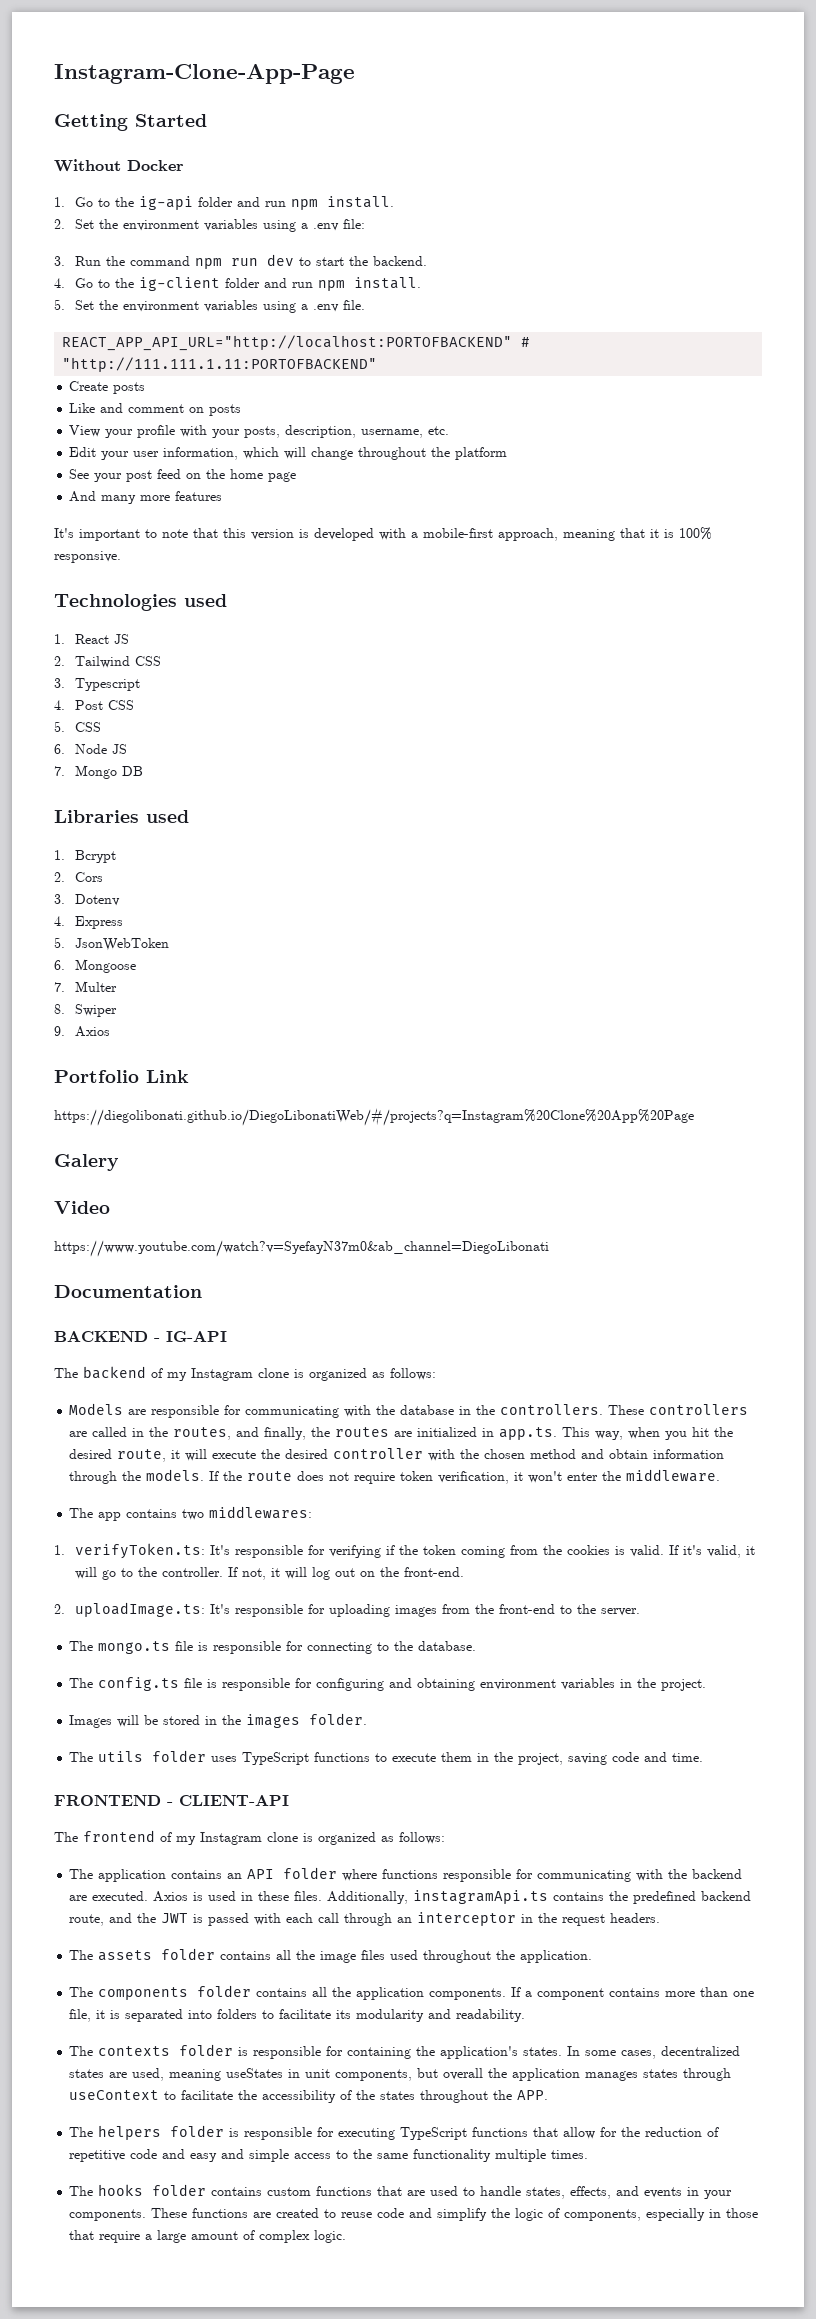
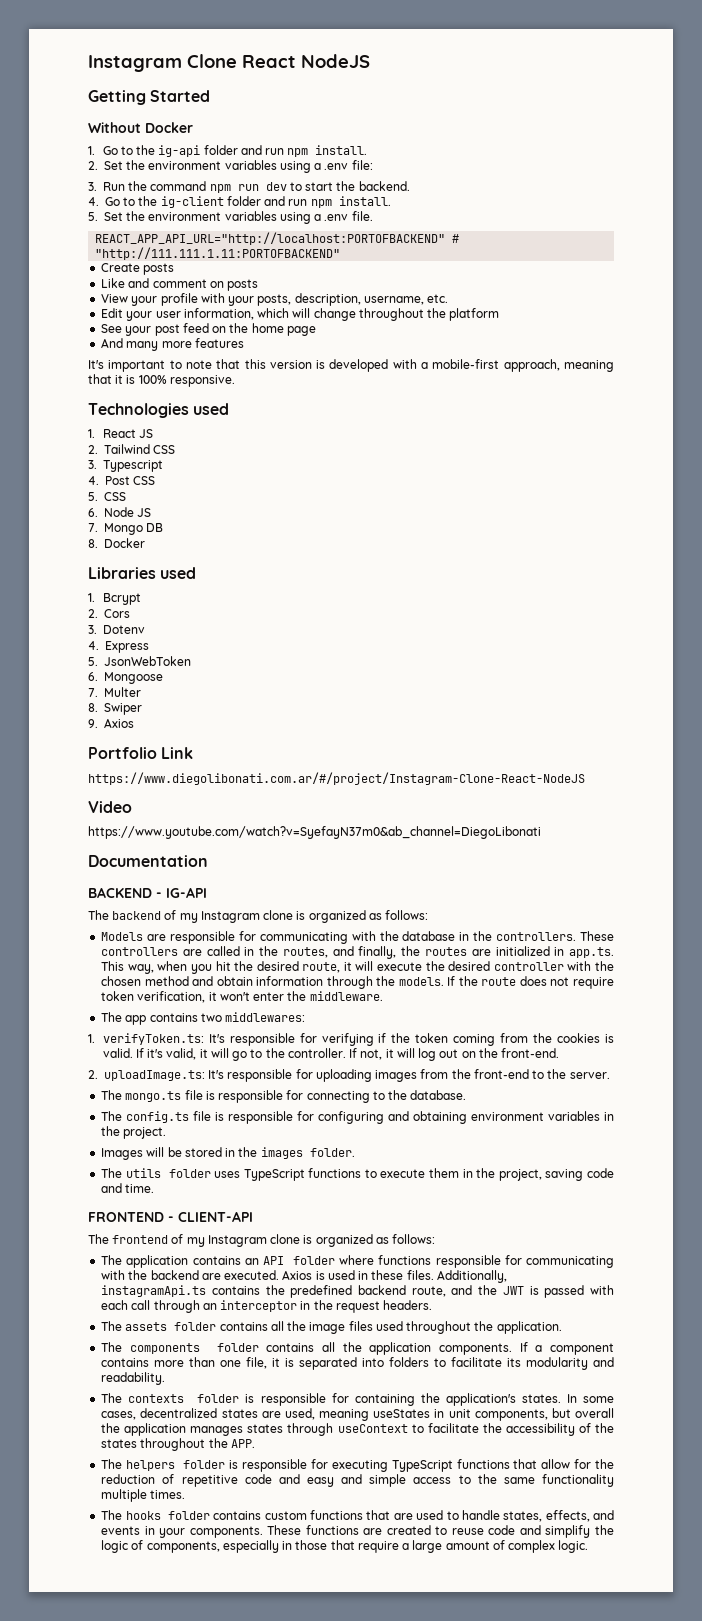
- Instagram-Clone-App-Page
+ Instagram Clone React NodeJS
+ 8. Docker
- https://diegolibonati.github.io/DiegoLibonatiWeb/#/projects?q=Instagram%20Clone%20App%20Page
- Galery
+ https://www.diegolibonati.com.ar/#/project/Instagram-Clone-React-NodeJS

